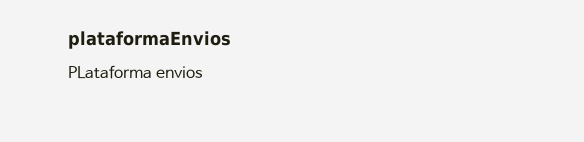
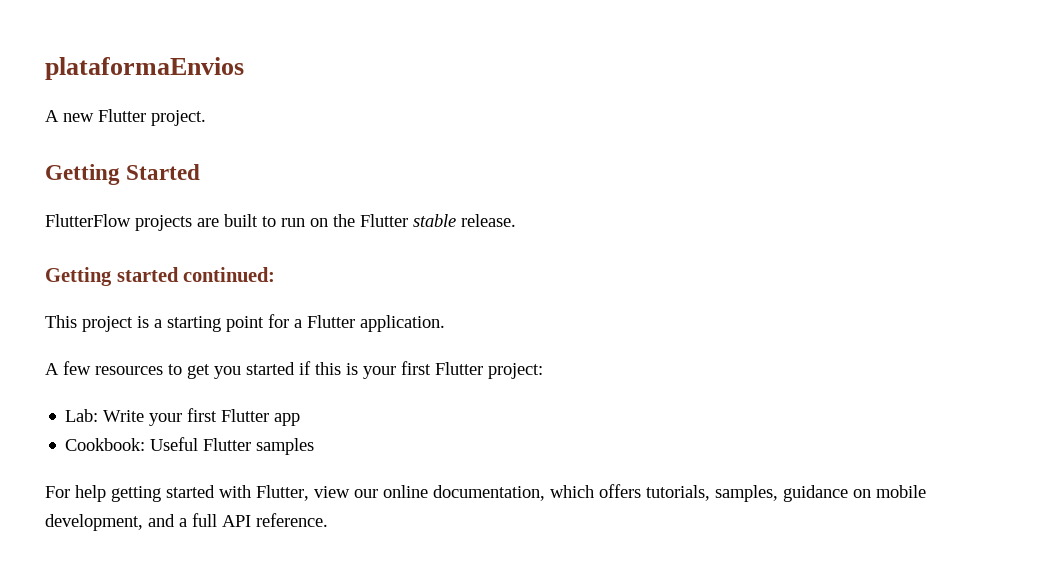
- PLataforma envios
+ A new Flutter project.
+ Getting Started
+ FlutterFlow projects are built to run on the Flutter stable release.
+ Getting started continued:
+ This project is a starting point for a Flutter application.
+ A few resources to get you started if this is your first Flutter project:
+ Lab: Write your first Flutter app
+ Cookbook: Useful Flutter samples
+ For help getting started with Flutter, view our online documentation, which offers tutorials, samples, guidance on mobile development, and a full API reference.

